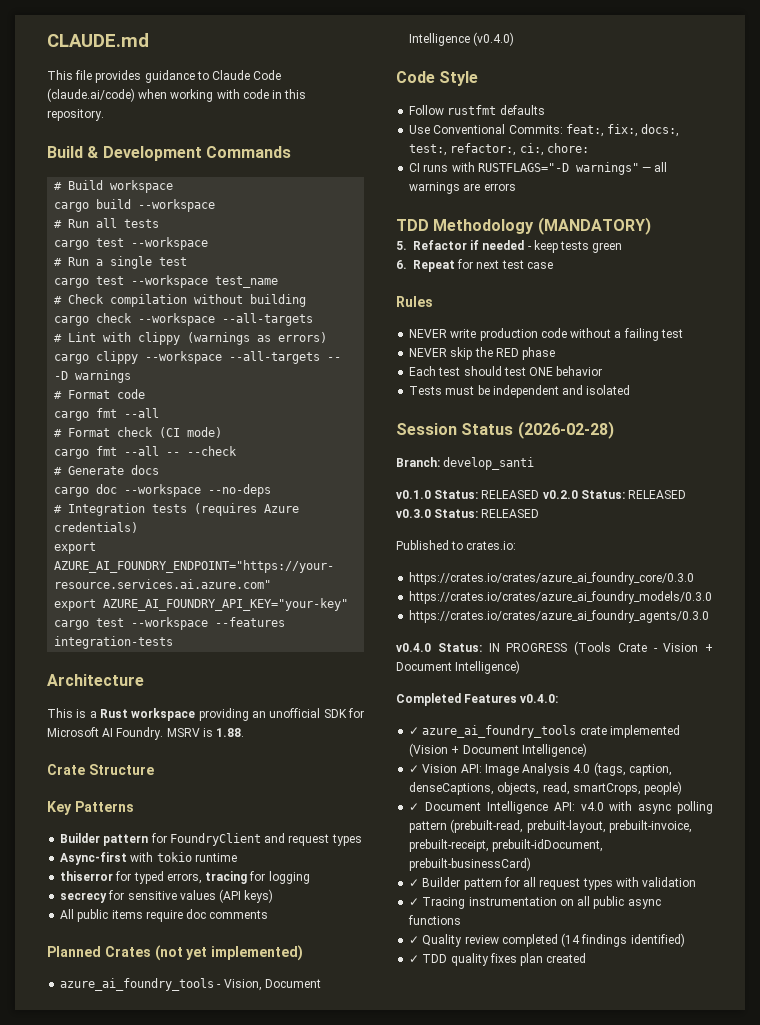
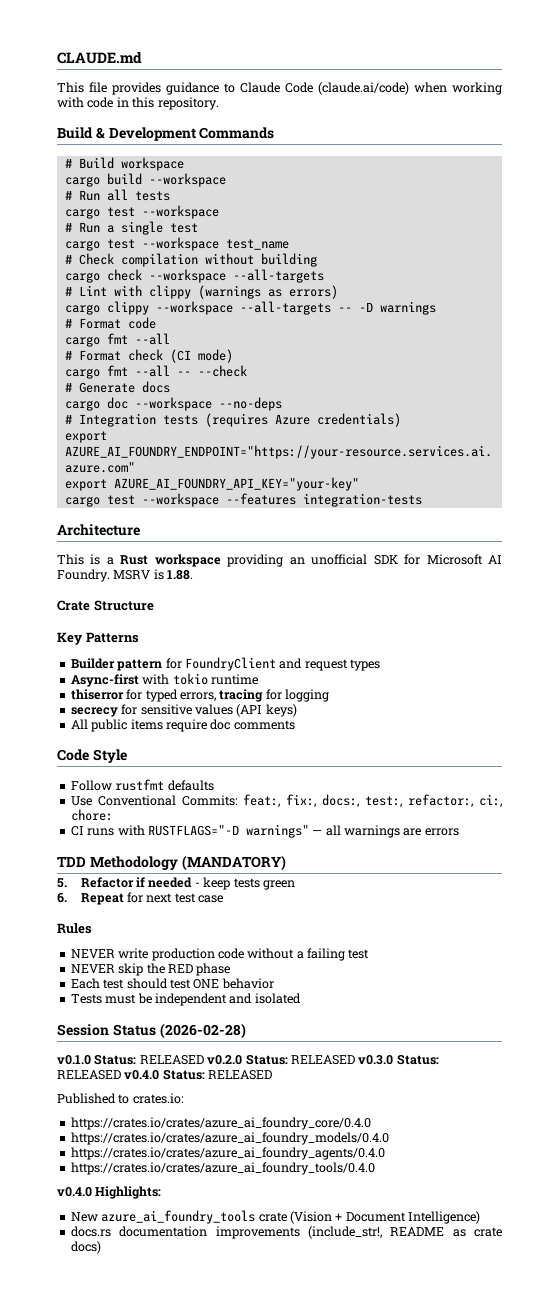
- Planned Crates (not yet implemented)
- azure_ai_foundry_tools - Vision, Document Intelligence (v0.4.0)
- Branch: develop_santi
- v0.1.0 Status: RELEASED v0.2.0 Status: RELEASED v0.3.0 Status: RELEASED
+ v0.1.0 Status: RELEASED v0.2.0 Status: RELEASED v0.3.0 Status: RELEASED v0.4.0 Status: RELEASED
- https://crates.io/crates/azure_ai_foundry_core/0.3.0
- https://crates.io/crates/azure_ai_foundry_models/0.3.0
- https://crates.io/crates/azure_ai_foundry_agents/0.3.0
- v0.4.0 Status: IN PROGRESS (Tools Crate - Vision + Document Intelligence)
- Completed Features v0.4.0:
- ✓ azure_ai_foundry_tools crate implemented (Vision + Document Intelligence)
+ https://crates.io/crates/azure_ai_foundry_core/0.4.0
+ https://crates.io/crates/azure_ai_foundry_models/0.4.0
+ https://crates.io/crates/azure_ai_foundry_agents/0.4.0
+ https://crates.io/crates/azure_ai_foundry_tools/0.4.0
+ v0.4.0 Highlights:
+ New azure_ai_foundry_tools crate (Vision + Document Intelligence)
- ✓ Vision API: Image Analysis 4.0 (tags, caption, denseCaptions, objects, read, smartCrops, people)
- ✓ Document Intelligence API: v4.0 with async polling pattern (prebuilt-read, prebuilt-layout, prebuilt-invoice, prebuilt-receipt, prebuilt-idDocument, prebuilt-businessCard)
- ✓ Builder pattern for all request types with validation
- ✓ Tracing instrumentation on all public async functions
- ✓ Quality review completed (14 findings identified)
- ✓ TDD quality fixes plan created
+ docs.rs documentation improvements (include_str!, README as crate docs)

